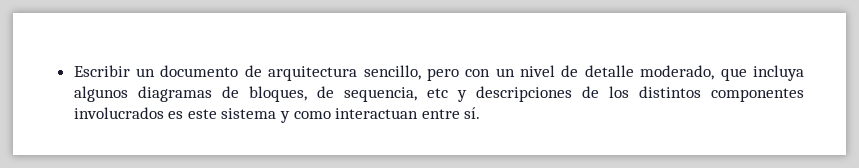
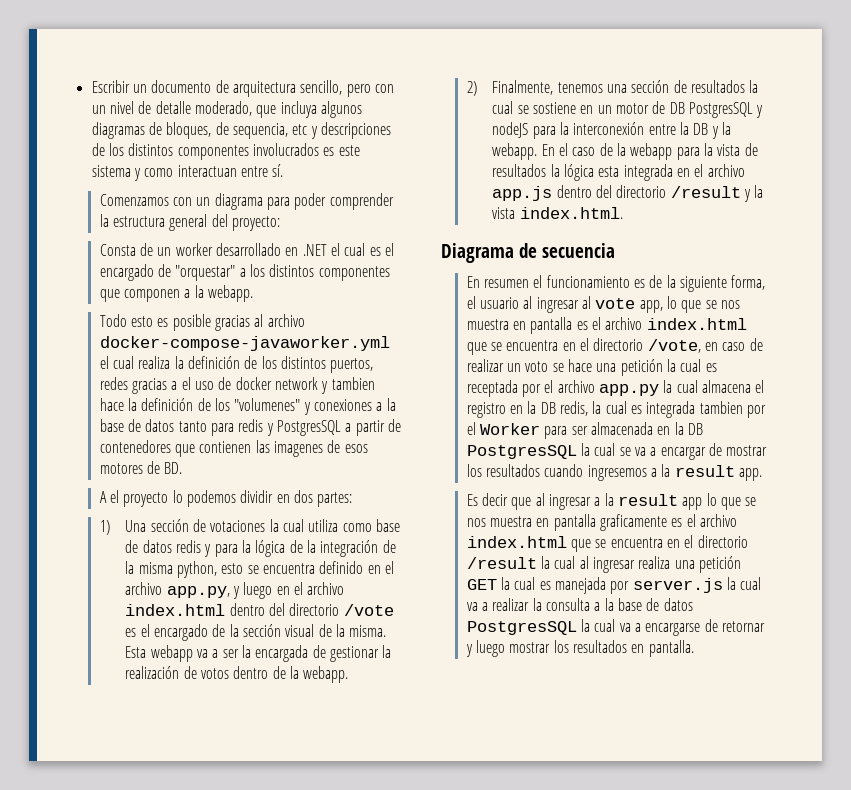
+ Comenzamos con un diagrama para poder comprender la estructura general del proyecto:
+ Consta de un worker desarrollado en .NET el cual es el encargado de "orquestar" a los distintos componentes que componen a la webapp.
+ Todo esto es posible gracias al archivo docker-compose-javaworker.yml el cual realiza la definición de los distintos puertos, redes gracias a el uso de docker network y tambien hace la definición de los "volumenes" y conexiones a la base de datos tanto para redis y PostgresSQL a partir de contenedores que contienen las imagenes de esos motores de BD.
+ A el proyecto lo podemos dividir en dos partes:
+ 1) Una sección de votaciones la cual utiliza como base de datos redis y para la lógica de la integración de la misma python, esto se encuentra definido en el archivo app.py, y luego en el archivo index.html dentro del directorio /vote es el encargado de la sección visual de la misma. Esta webapp va a ser la encargada de gestionar la realización de votos dentro de la webapp.
+ 2) Finalmente, tenemos una sección de resultados la cual se sostiene en un motor de DB PostgresSQL y nodeJS para la interconexión entre la DB y la webapp. En el caso de la webapp para la vista de resultados la lógica esta integrada en el archivo app.js dentro del directorio /result y la vista index.html.
+ Diagrama de secuencia
+ En resumen el funcionamiento es de la siguiente forma, el usuario al ingresar al vote app, lo que se nos muestra en pantalla es el archivo index.html que se encuentra en el directorio /vote, en caso de realizar un voto se hace una petición la cual es receptada por el archivo app.py la cual almacena el registro en la DB redis, la cual es integrada tambien por el Worker para ser almacenada en la DB PostgresSQL la cual se va a encargar de mostrar los resultados cuando ingresemos a la result app.
+ Es decir que al ingresar a la result app lo que se nos muestra en pantalla graficamente es el archivo index.html que se encuentra en el directorio /result la cual al ingresar realiza una petición GET la cual es manejada por server.js la cual va a realizar la consulta a la base de datos PostgresSQL la cual va a encargarse de retornar y luego mostrar los resultados en pantalla.

